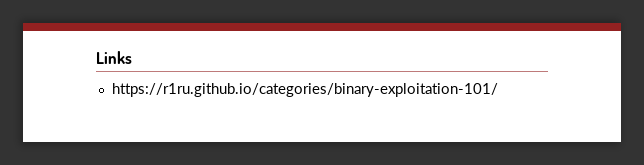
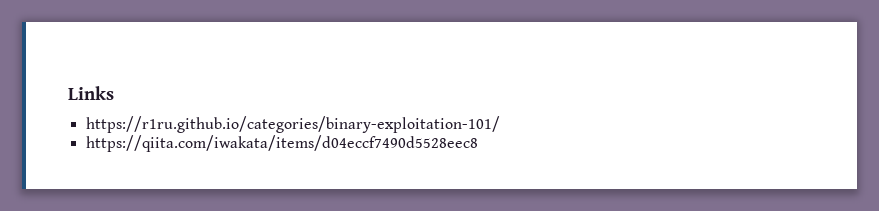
+ https://qiita.com/iwakata/items/d04eccf7490d5528eec8

